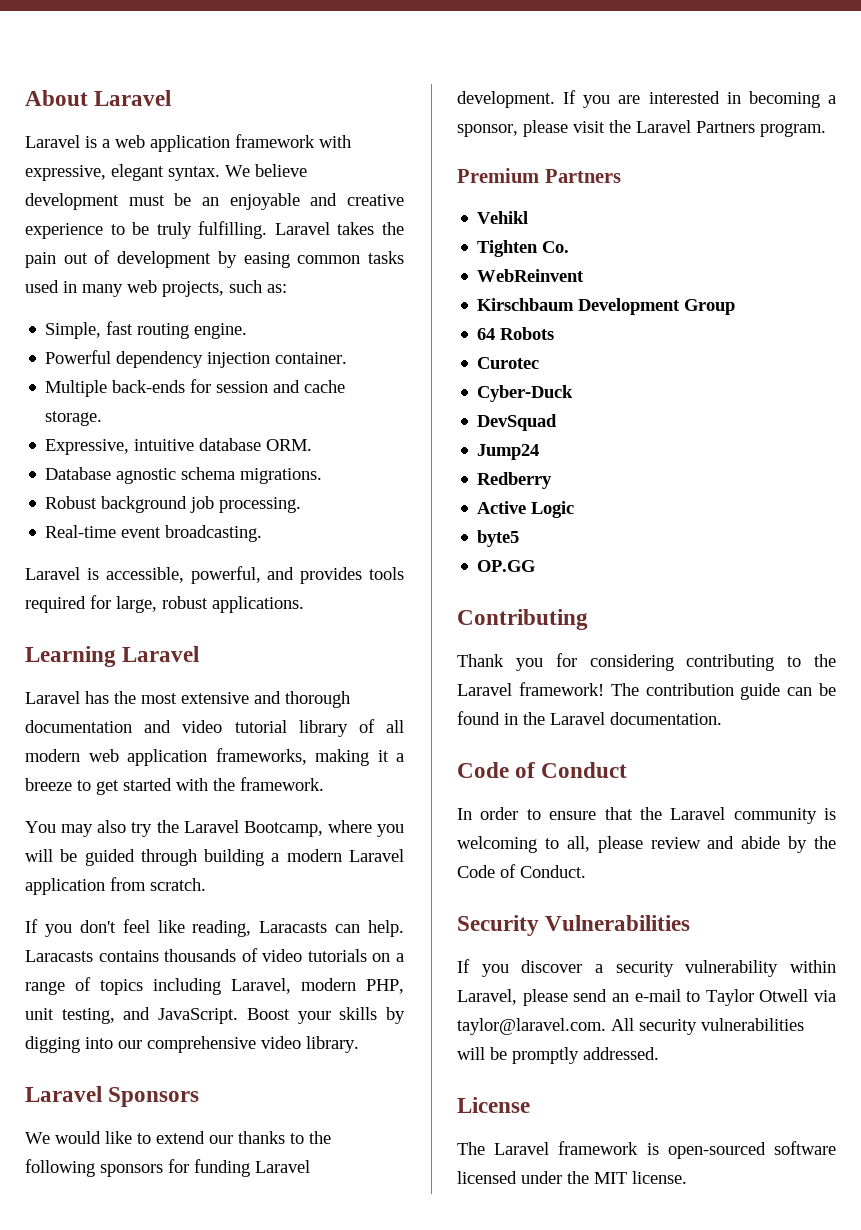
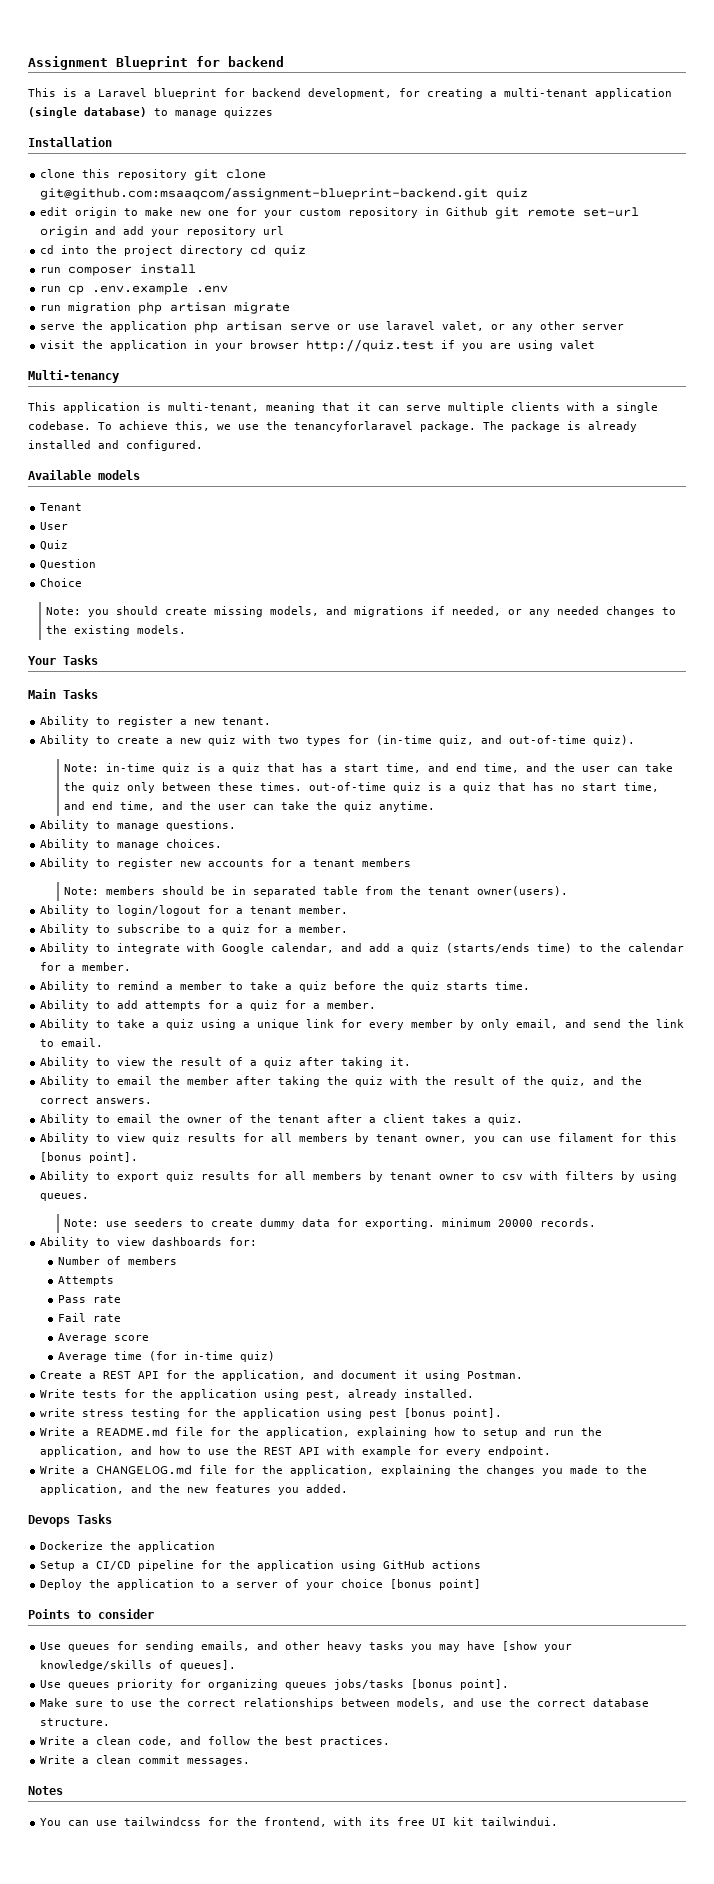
- About Laravel
- Laravel is a web application framework with expressive, elegant syntax. We believe development must be an enjoyable and creative experience to be truly fulfilling. Laravel takes the pain out of development by easing common tasks used in many web projects, such as:
- Simple, fast routing engine.
- Powerful dependency injection container.
- Multiple back-ends for session and cache storage.
- Expressive, intuitive database ORM.
- Database agnostic schema migrations.
- Robust background job processing.
- Real-time event broadcasting.
- Laravel is accessible, powerful, and provides tools required for large, robust applications.
- Learning Laravel
- Laravel has the most extensive and thorough documentation and video tutorial library of all modern web application frameworks, making it a breeze to get started with the framework.
- You may also try the Laravel Bootcamp, where you will be guided through building a modern Laravel application from scratch.
- If you don't feel like reading, Laracasts can help. Laracasts contains thousands of video tutorials on a range of topics including Laravel, modern PHP, unit testing, and JavaScript. Boost your skills by digging into our comprehensive video library.
- Laravel Sponsors
- We would like to extend our thanks to the following sponsors for funding Laravel development. If you are interested in becoming a sponsor, please visit the Laravel Partners program.
- Premium Partners
- Vehikl
- Tighten Co.
- WebReinvent
- Kirschbaum Development Group
- 64 Robots
- Curotec
- Cyber-Duck
- DevSquad
- Jump24
- Redberry
- Active Logic
- byte5
- OP.GG
- Contributing
- Thank you for considering contributing to the Laravel framework! The contribution guide can be found in the Laravel documentation.
- Code of Conduct
- In order to ensure that the Laravel community is welcoming to all, please review and abide by the Code of Conduct.
- Security Vulnerabilities
- If you discover a security vulnerability within Laravel, please send an e-mail to Taylor Otwell via taylor@laravel.com. All security vulnerabilities will be promptly addressed.
- License
- The Laravel framework is open-sourced software licensed under the MIT license.
+ Assignment Blueprint for backend
+ This is a Laravel blueprint for backend development, for creating a multi-tenant application (single database) to manage quizzes
+ Installation
+ clone this repository git clone git@github.com:msaaqcom/assignment-blueprint-backend.git quiz
+ edit origin to make new one for your custom repository in Github git remote set-url origin and add your repository url
+ cd into the project directory cd quiz
+ run composer install
+ run cp .env.example .env
+ run migration php artisan migrate
+ serve the application php artisan serve or use laravel valet, or any other server
+ visit the application in your browser http://quiz.test if you are using valet
+ Multi-tenancy
+ This application is multi-tenant, meaning that it can serve multiple clients with a single codebase. To achieve this, we use the tenancyforlaravel package. The package is already installed and configured.
+ Available models
+ Tenant
+ User
+ Quiz
+ Question
+ Choice
+ Note: you should create missing models, and migrations if needed, or any needed changes to the existing models.
+ Your Tasks
+ Main Tasks
+ Ability to register a new tenant.
+ Ability to create a new quiz with two types for (in-time quiz, and out-of-time quiz).
+ Note: in-time quiz is a quiz that has a start time, and end time, and the user can take the quiz only between these times. out-of-time quiz is a quiz that has no start time, and end time, and the user can take the quiz anytime.
+ Ability to manage questions.
+ Ability to manage choices.
+ Ability to register new accounts for a tenant members
+ Note: members should be in separated table from the tenant owner(users).
+ Ability to login/logout for a tenant member.
+ Ability to subscribe to a quiz for a member.
+ Ability to integrate with Google calendar, and add a quiz (starts/ends time) to the calendar for a member.
+ Ability to remind a member to take a quiz before the quiz starts time.
+ Ability to add attempts for a quiz for a member.
+ Ability to take a quiz using a unique link for every member by only email, and send the link to email.
+ Ability to view the result of a quiz after taking it.
+ Ability to email the member after taking the quiz with the result of the quiz, and the correct answers.
+ Ability to email the owner of the tenant after a client takes a quiz.
+ Ability to view quiz results for all members by tenant owner, you can use filament for this [bonus point].
+ Ability to export quiz results for all members by tenant owner to csv with filters by using queues.
+ Note: use seeders to create dummy data for exporting. minimum 20000 records.
+ Ability to view dashboards for:
+ Number of members
+ Attempts
+ Pass rate
+ Fail rate
+ Average score
+ Average time (for in-time quiz)
+ Create a REST API for the application, and document it using Postman.
+ Write tests for the application using pest, already installed.
+ write stress testing for the application using pest [bonus point].
+ Write a README.md file for the application, explaining how to setup and run the application, and how to use the REST API with example for every endpoint.
+ Write a CHANGELOG.md file for the application, explaining the changes you made to the application, and the new features you added.
+ Devops Tasks
+ Dockerize the application
+ Setup a CI/CD pipeline for the application using GitHub actions
+ Deploy the application to a server of your choice [bonus point]
+ Points to consider
+ Use queues for sending emails, and other heavy tasks you may have [show your knowledge/skills of queues].
+ Use queues priority for organizing queues jobs/tasks [bonus point].
+ Make sure to use the correct relationships between models, and use the correct database structure.
+ Write a clean code, and follow the best practices.
+ Write a clean commit messages.
+ Notes
+ You can use tailwindcss for the frontend, with its free UI kit tailwindui.

